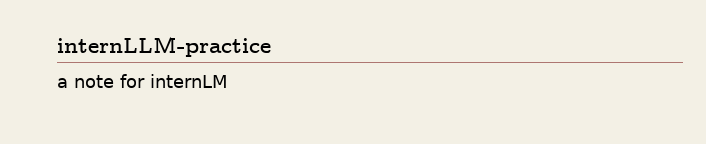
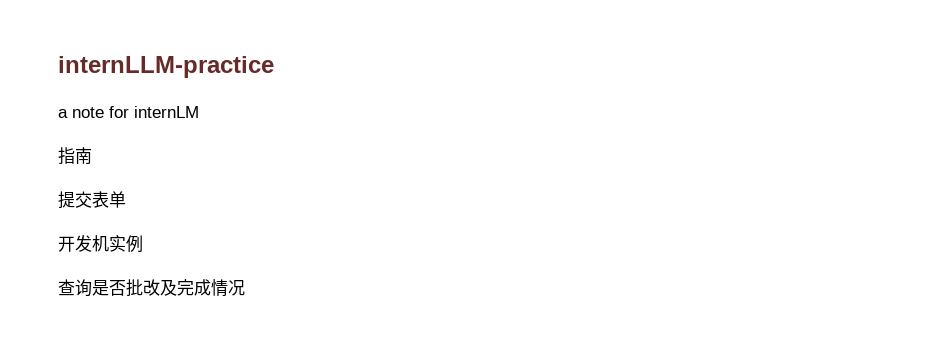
+ 指南
+ 提交表单
+ 开发机实例
+ 查询是否批改及完成情况

